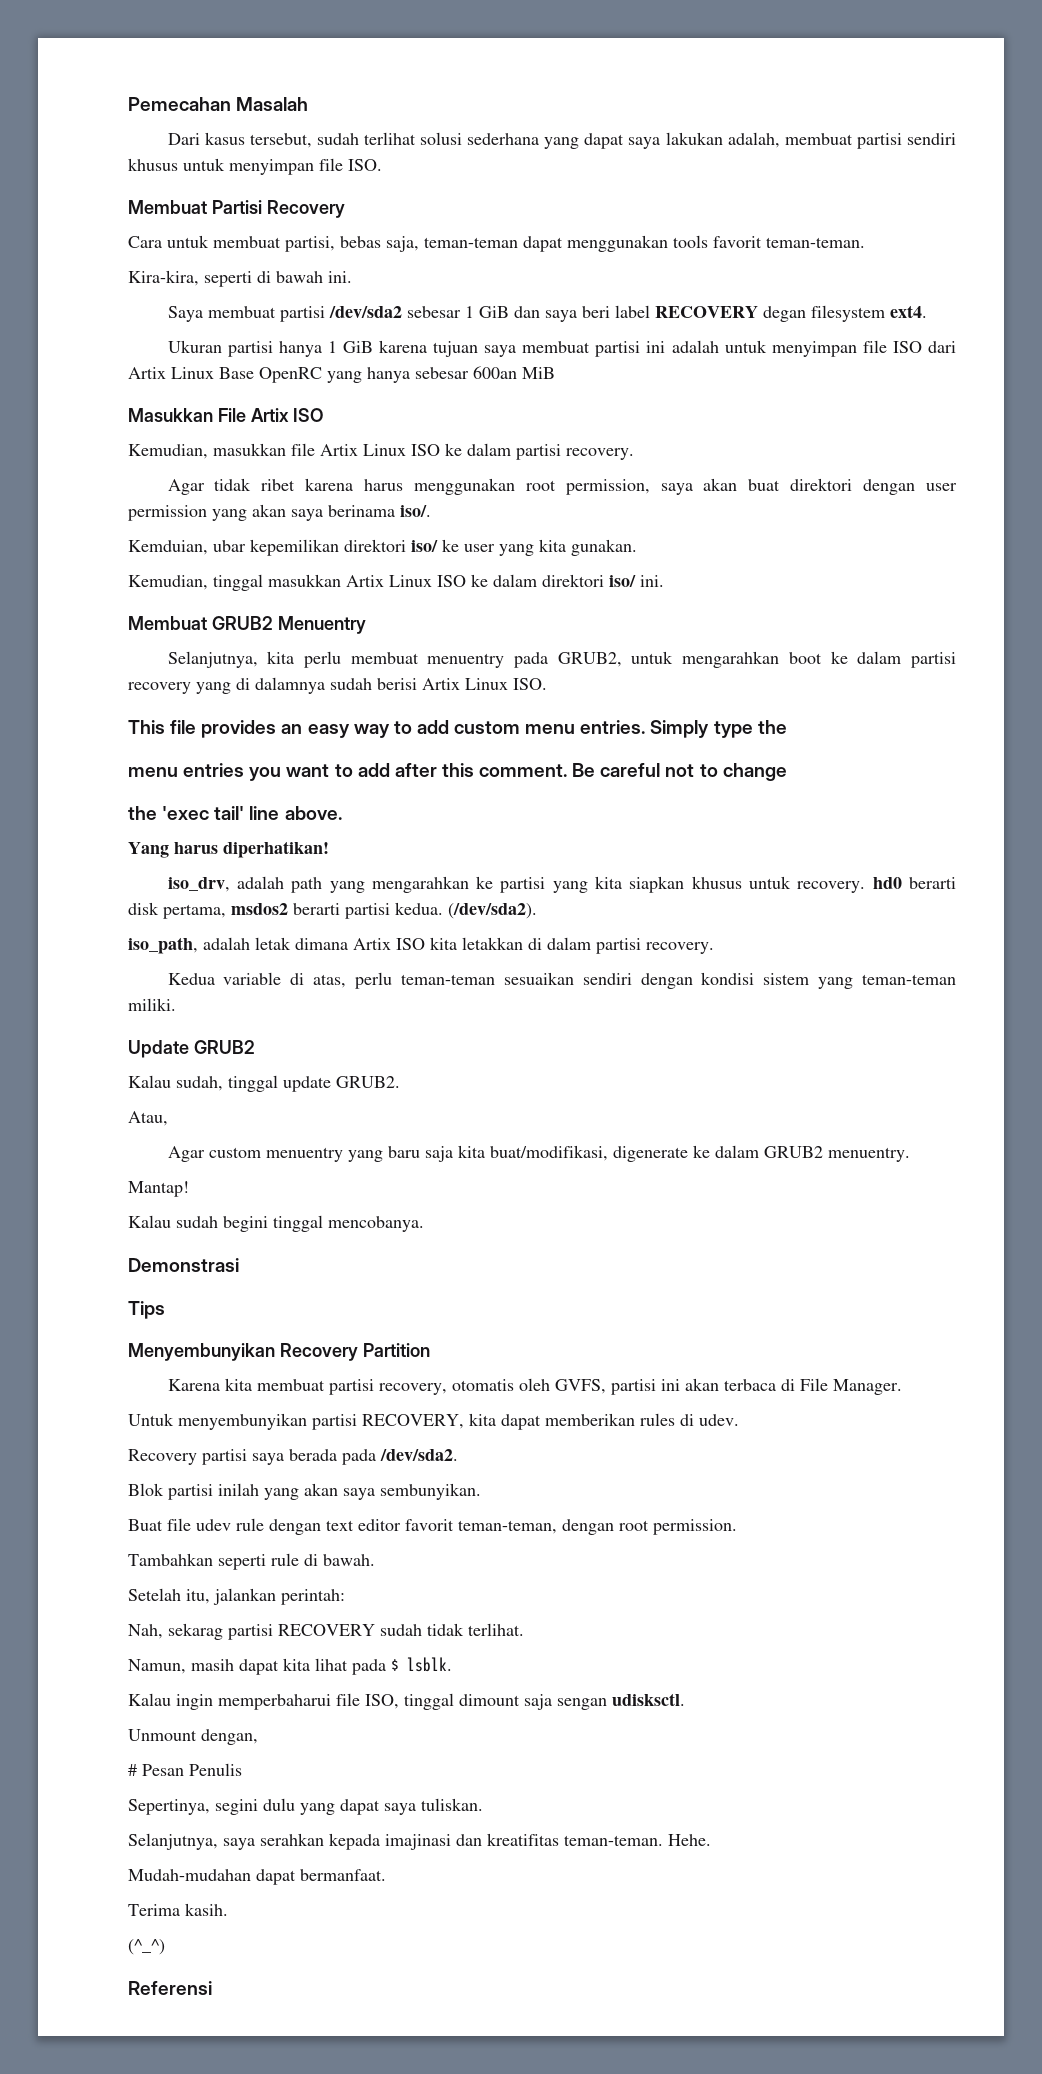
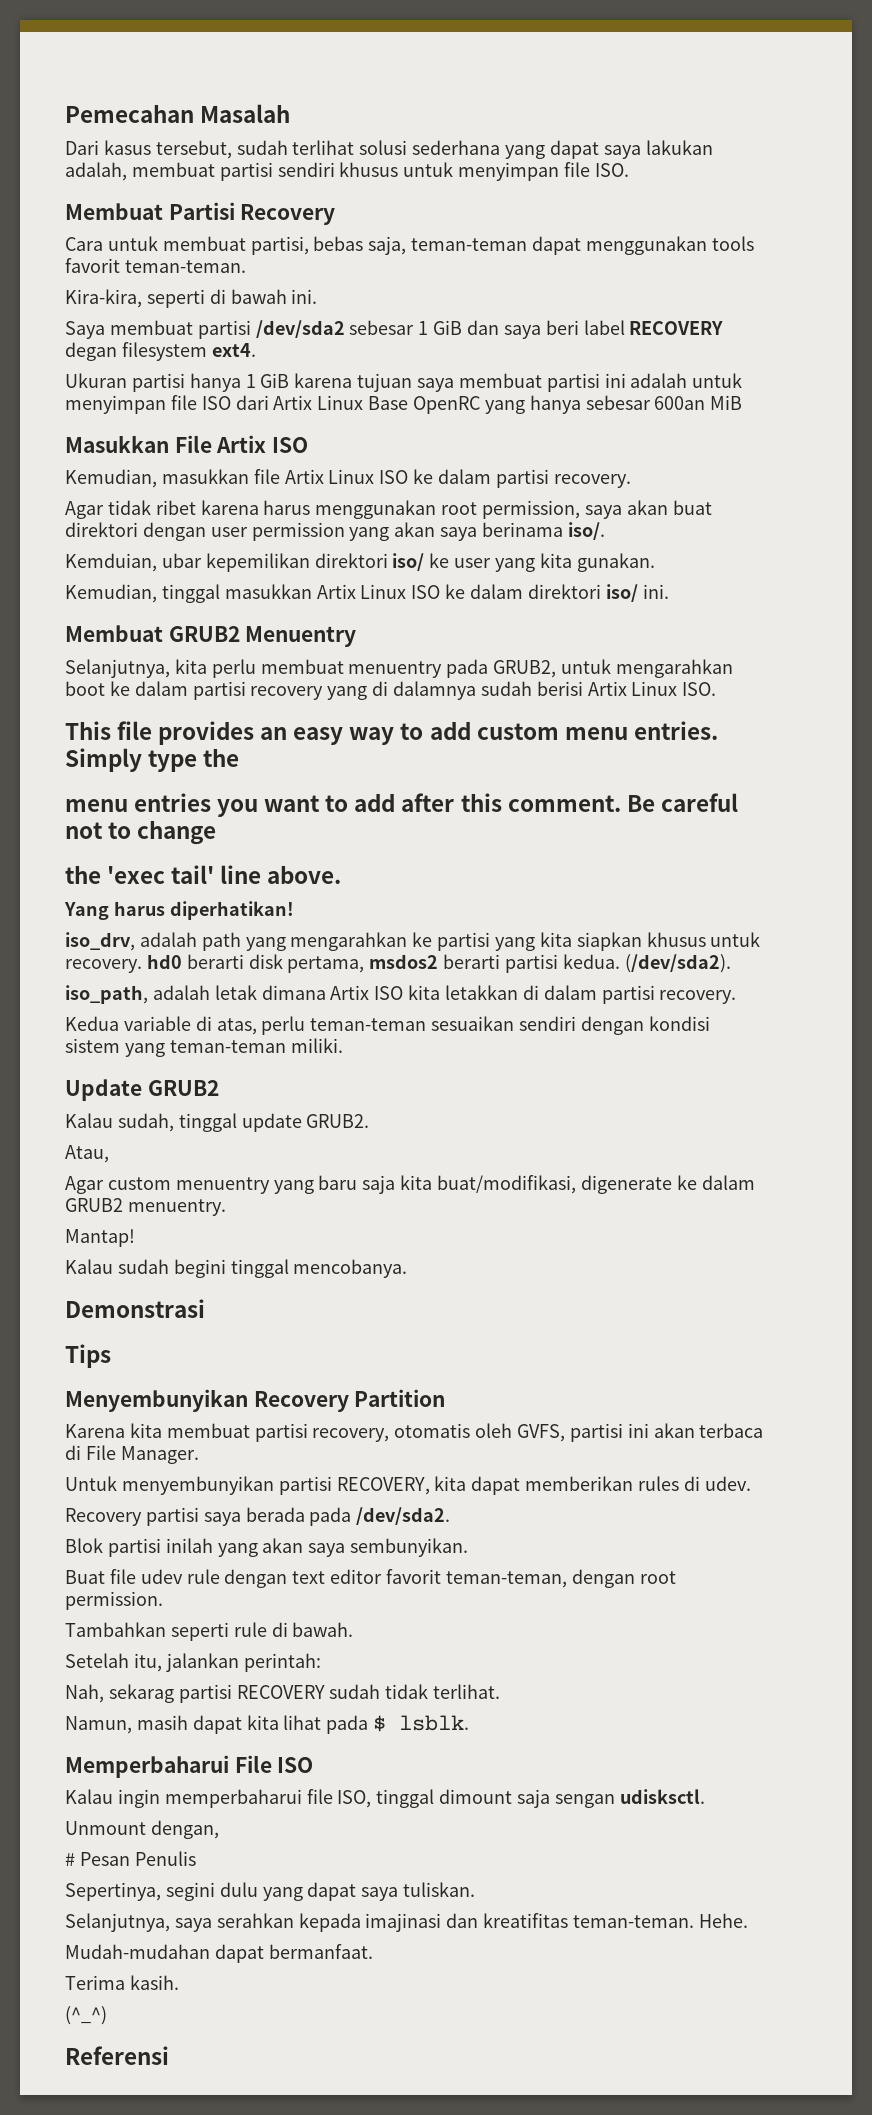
+ Memperbaharui File ISO

